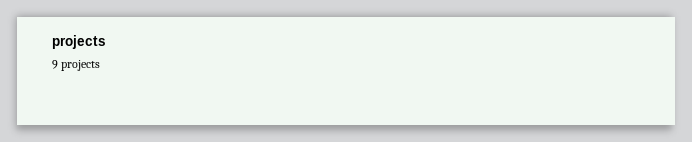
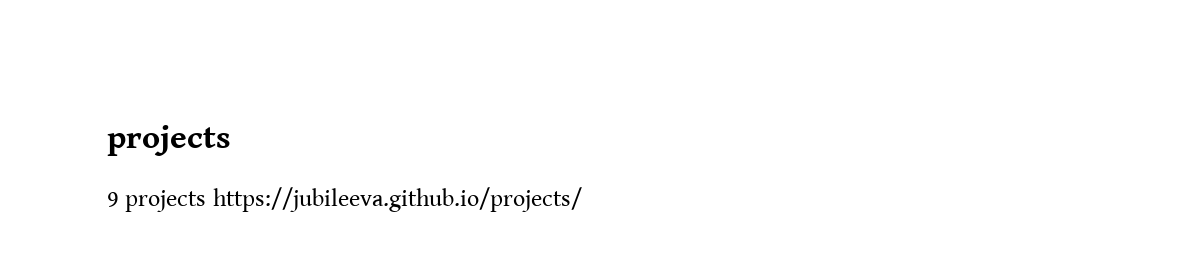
- 9 projects
+ 9 projects https://jubileeva.github.io/projects/

